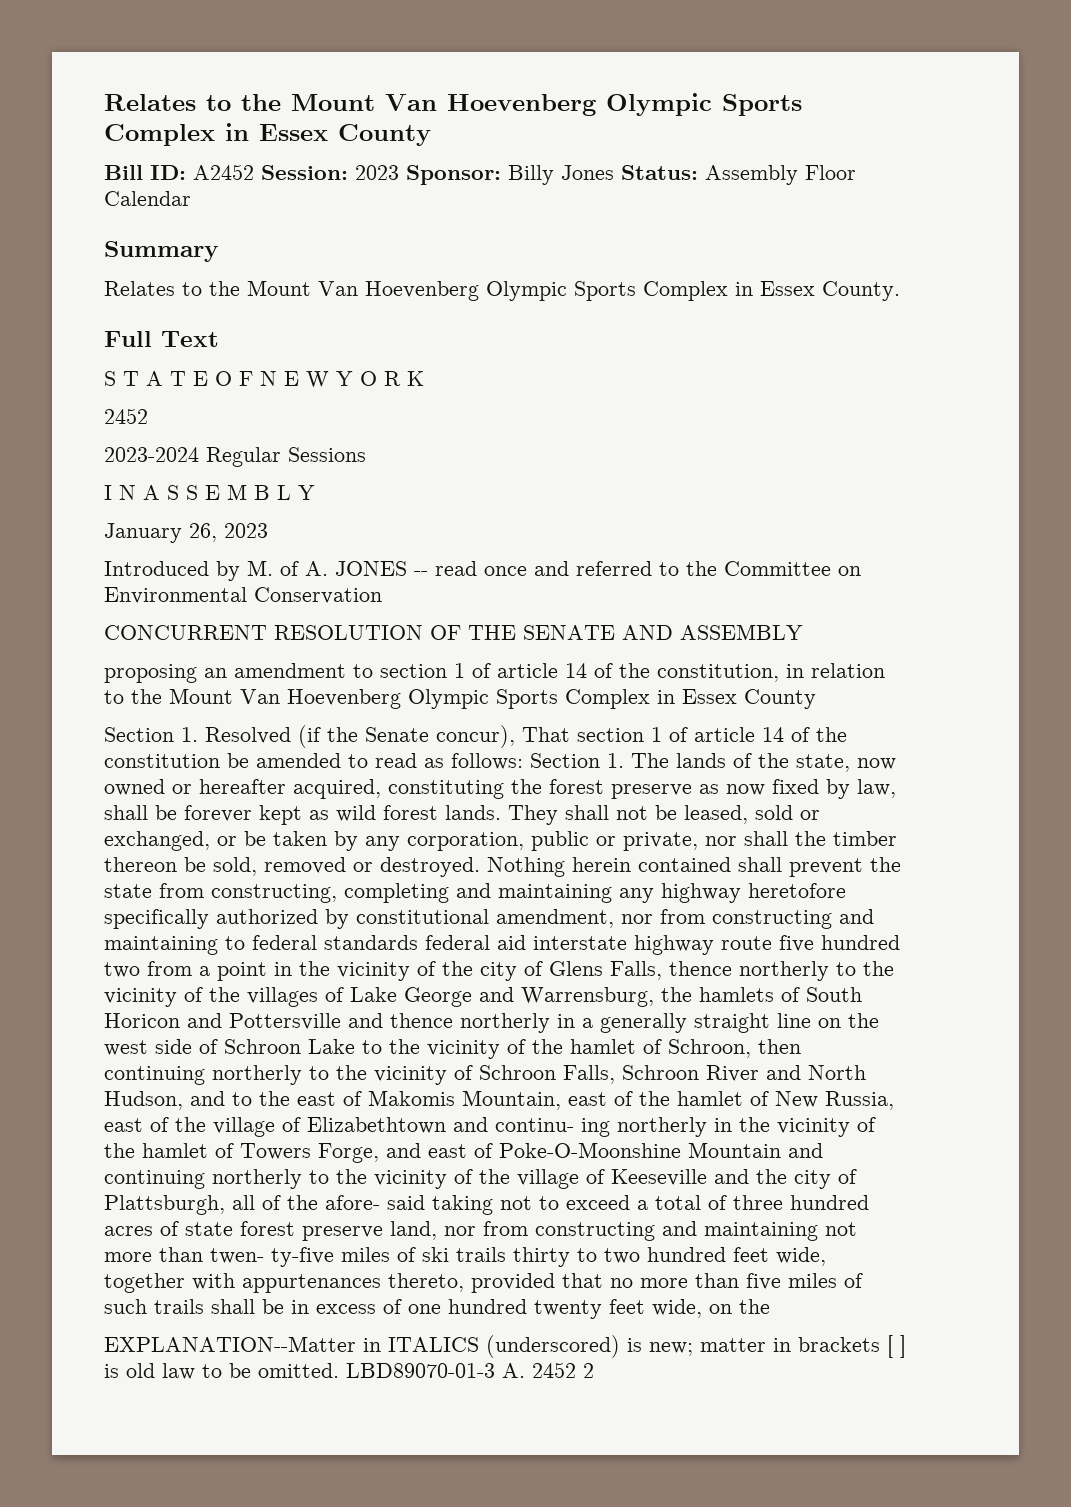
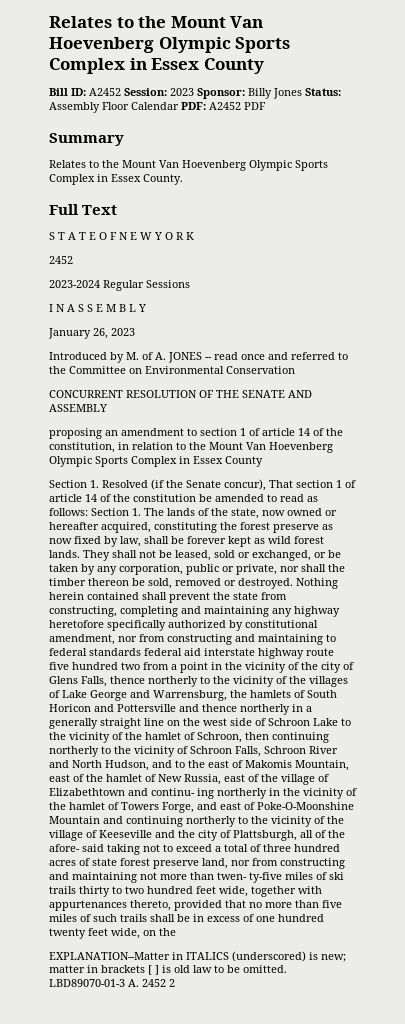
- Bill ID: A2452 Session: 2023 Sponsor: Billy Jones Status: Assembly Floor Calendar
+ Bill ID: A2452 Session: 2023 Sponsor: Billy Jones Status: Assembly Floor Calendar PDF: A2452 PDF

